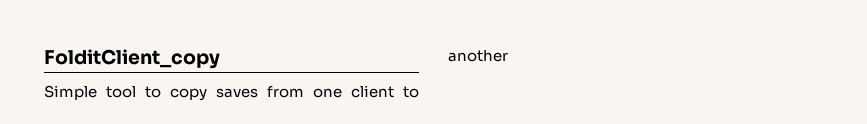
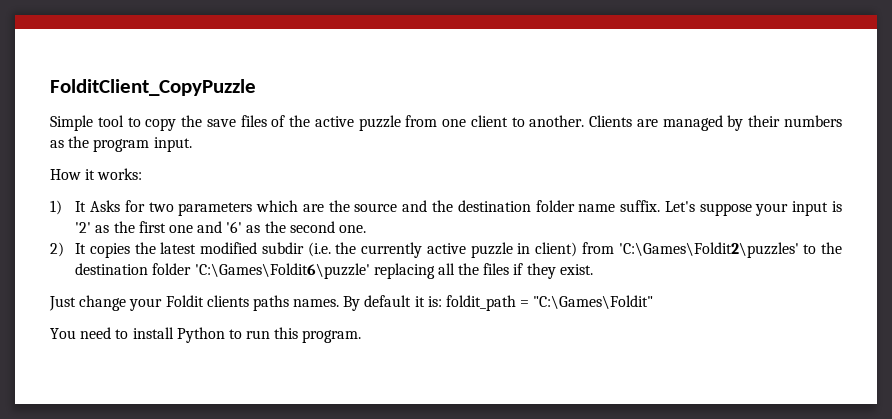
- FolditClient_copy
+ FolditClient_CopyPuzzle
- Simple tool to copy saves from one client to another
+ Simple tool to copy the save files of the active puzzle from one client to another. Clients are managed by their numbers as the program input.
+ How it works:
+ 1) It Asks for two parameters which are the source and the destination folder name suffix. Let's suppose your input is '2' as the first one and '6' as the second one.
+ 2) It copies the latest modified subdir (i.e. the currently active puzzle in client) from 'C:\Games\Foldit2\puzzles' to the destination folder 'C:\Games\Foldit6\puzzle' replacing all the files if they exist.
+ Just change your Foldit clients paths names. By default it is: foldit_path = "C:\Games\Foldit"
+ You need to install Python to run this program.

